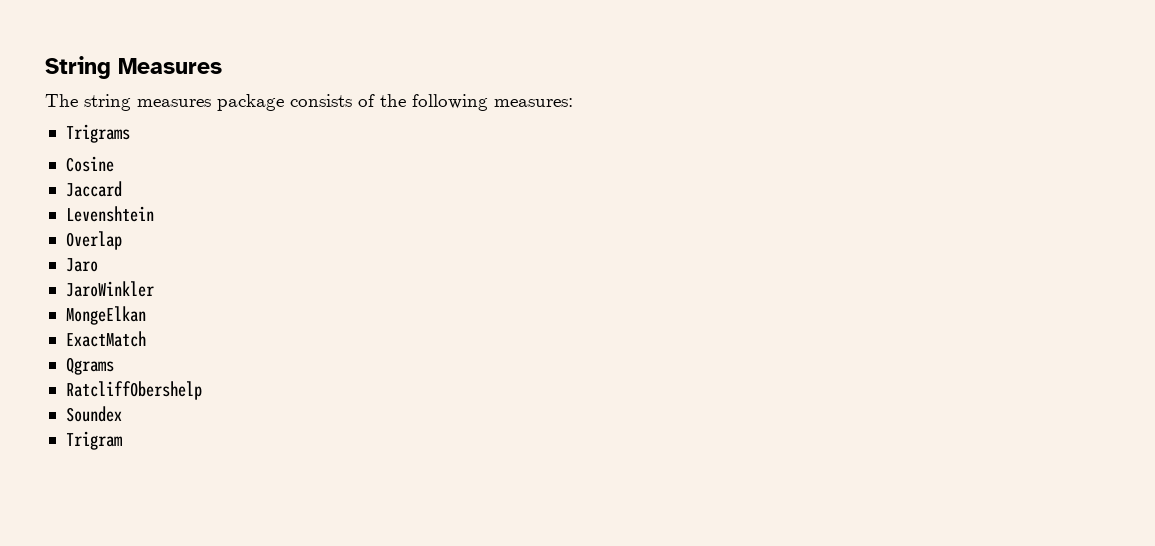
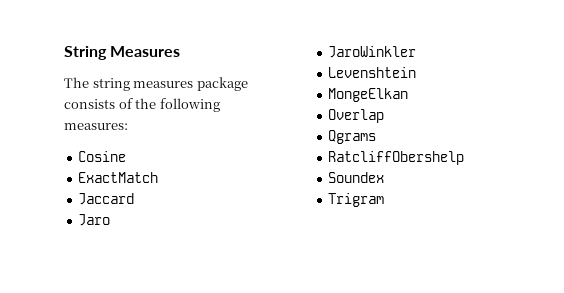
- Trigrams
+ ExactMatch
- Levenshtein
- Overlap
+ Levenshtein
- ExactMatch
+ Overlap

